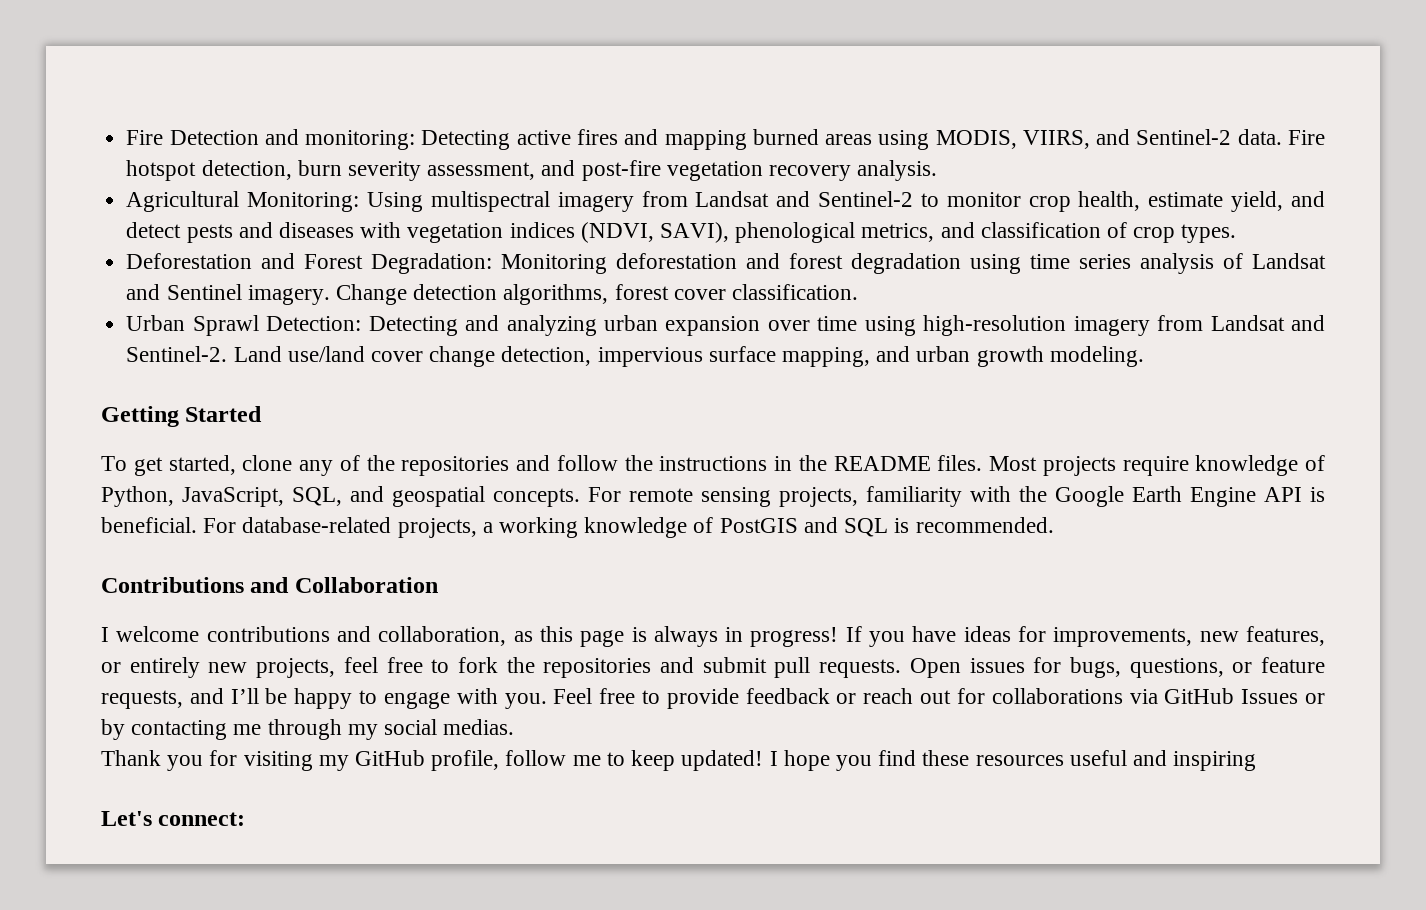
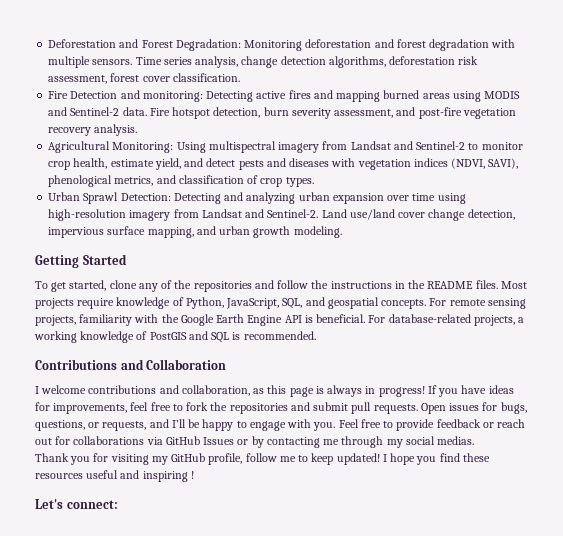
+ Deforestation and Forest Degradation: Monitoring deforestation and forest degradation with multiple sensors. Time series analysis, change detection algorithms, deforestation risk assessment, forest cover classification.
- Fire Detection and monitoring: Detecting active fires and mapping burned areas using MODIS, VIIRS, and Sentinel-2 data.
+ Fire Detection and monitoring: Detecting active fires and mapping burned areas using MODIS and Sentinel-2 data.
- Deforestation and Forest Degradation: Monitoring deforestation and forest degradation using time series analysis of Landsat and Sentinel imagery. Change detection algorithms, forest cover classification.
- If you have ideas for improvements, new features, or entirely new projects, feel free to fork the repositories and submit pull requests.
+ If you have ideas for improvements, feel free to fork the repositories and submit pull requests.
- Open issues for bugs, questions, or feature requests, and I’ll be happy to engage with you.
+ Open issues for bugs, questions, or requests, and I’ll be happy to engage with you.
- I hope you find these resources useful and inspiring
+ I hope you find these resources useful and inspiring !

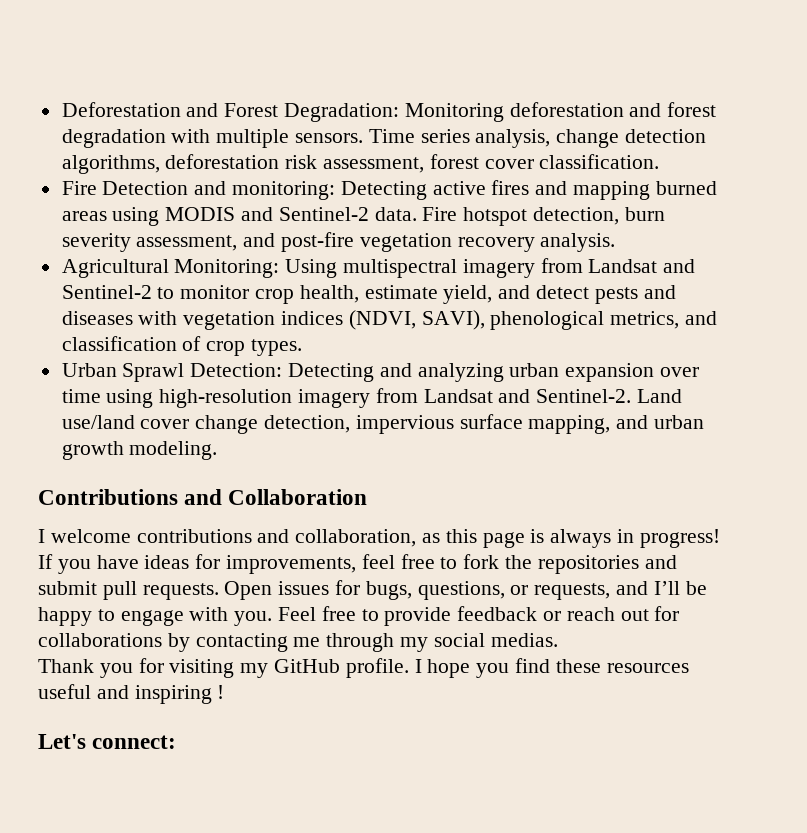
- Getting Started
- To get started, clone any of the repositories and follow the instructions in the README files. Most projects require knowledge of Python, JavaScript, SQL, and geospatial concepts. For remote sensing projects, familiarity with the Google Earth Engine API is beneficial. For database-related projects, a working knowledge of PostGIS and SQL is recommended.
- Feel free to provide feedback or reach out for collaborations via GitHub Issues or by contacting me through my social medias.
+ Feel free to provide feedback or reach out for collaborations by contacting me through my social medias.
- Thank you for visiting my GitHub profile, follow me to keep updated!
+ Thank you for visiting my GitHub profile.

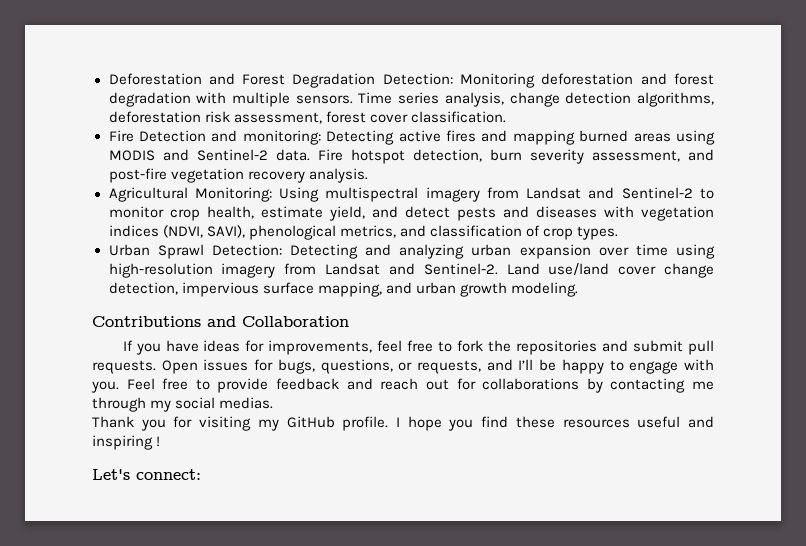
- Deforestation and Forest Degradation: Monitoring deforestation and forest degradation with multiple sensors.
+ Deforestation and Forest Degradation Detection: Monitoring deforestation and forest degradation with multiple sensors.
- I welcome contributions and collaboration, as this page is always in progress!
- Feel free to provide feedback or reach out for collaborations by contacting me through my social medias.
+ Feel free to provide feedback and reach out for collaborations by contacting me through my social medias.

